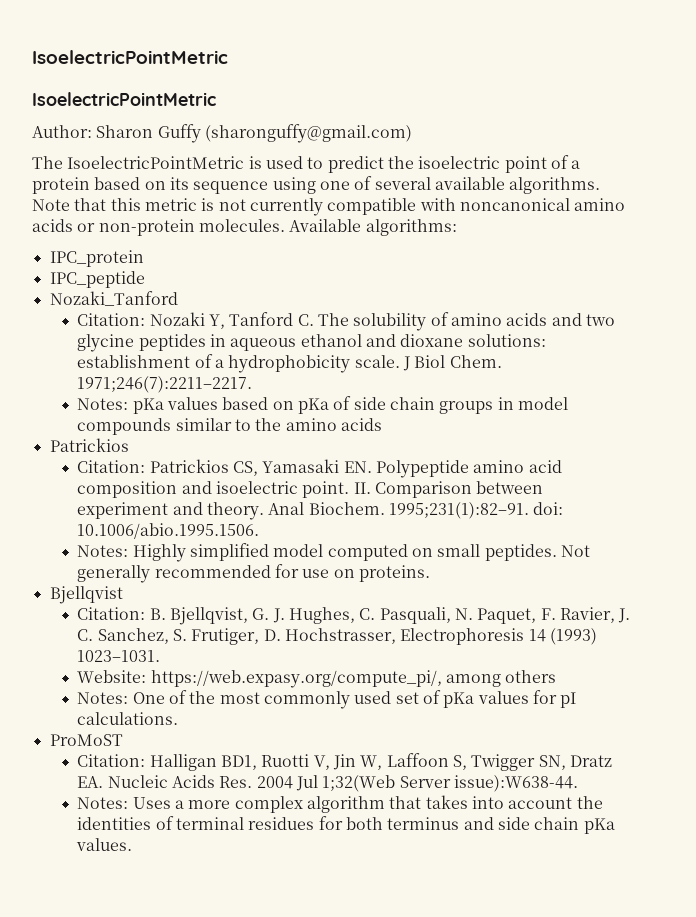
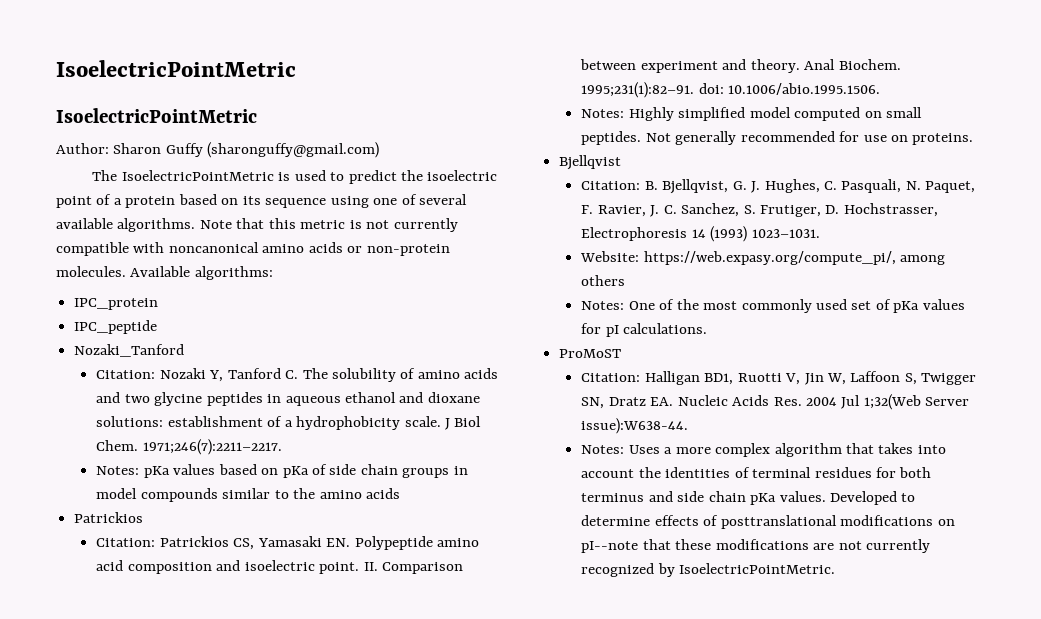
+ Developed to determine effects of posttranslational modifications on pI--note that these modifications are not currently recognized by IsoelectricPointMetric.

